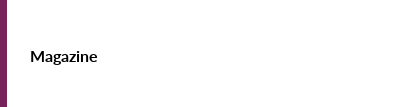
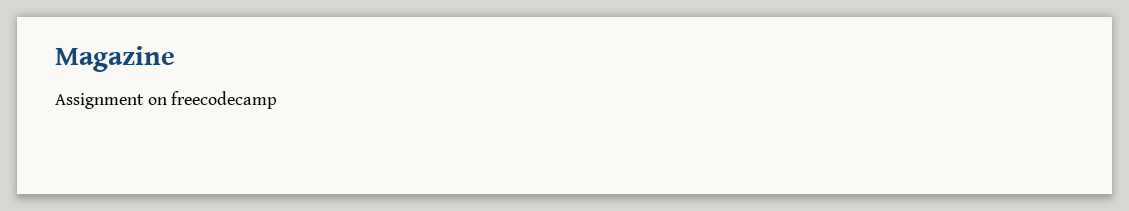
+ Assignment on freecodecamp

